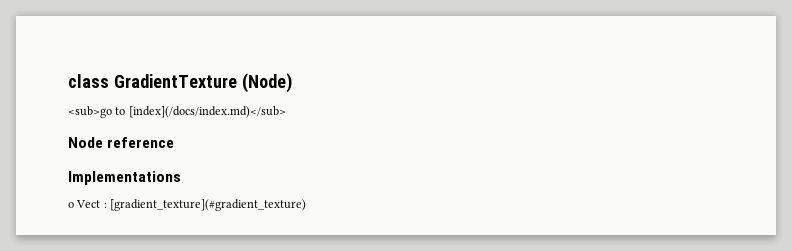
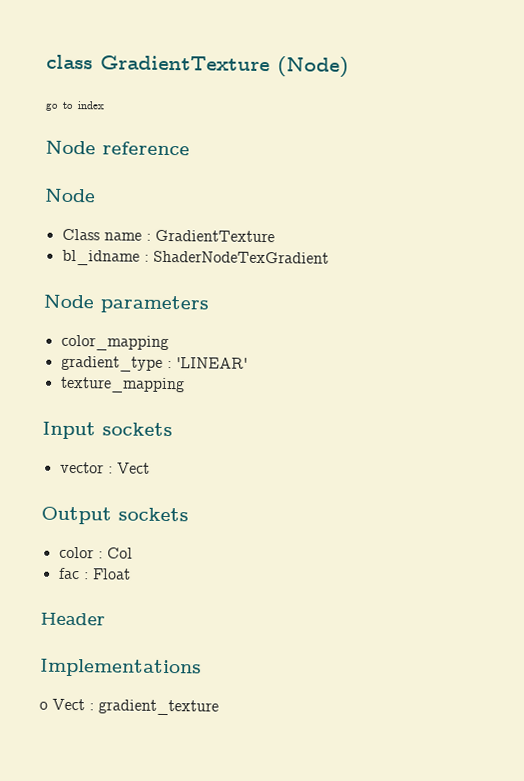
- <sub>go to [index](/docs/index.md)</sub>
+ go to index
  Node reference
+ Node
+ Class name : GradientTexture
+ bl_idname : ShaderNodeTexGradient
+ Node parameters
+ color_mapping
+ gradient_type : 'LINEAR'
+ texture_mapping
+ Input sockets
+ vector : Vect
+ Output sockets
+ color : Col
+ fac : Float
+ Header
- o Vect : [gradient_texture](#gradient_texture)
+ o Vect : gradient_texture

